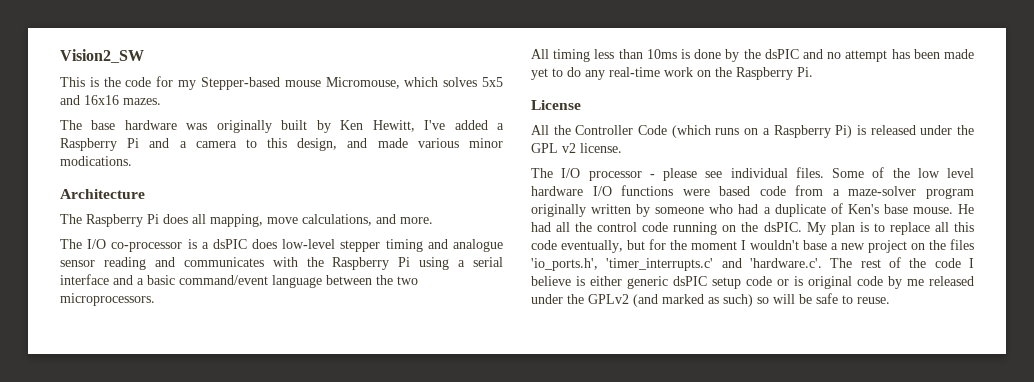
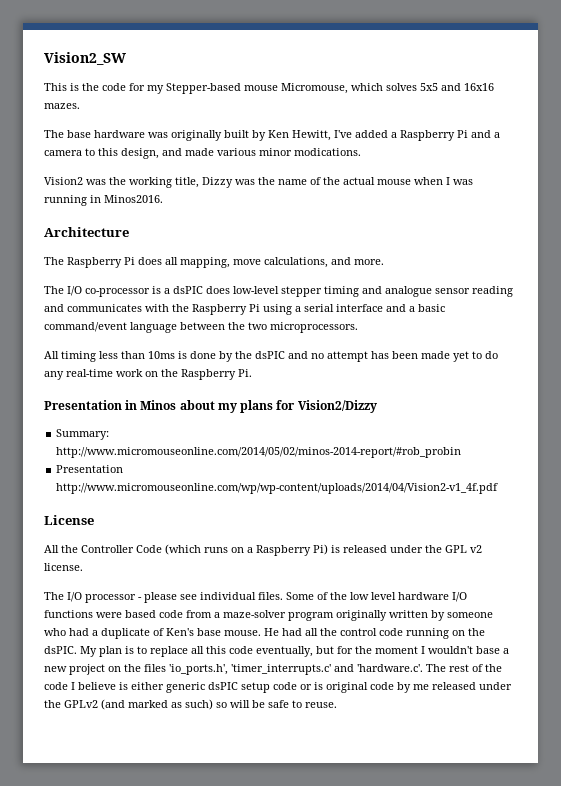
+ Vision2 was the working title, Dizzy was the name of the actual mouse when I was running in Minos2016.
+ Presentation in Minos about my plans for Vision2/Dizzy
+ Summary: http://www.micromouseonline.com/2014/05/02/minos-2014-report/#rob_probin
+ Presentation http://www.micromouseonline.com/wp/wp-content/uploads/2014/04/Vision2-v1_4f.pdf

